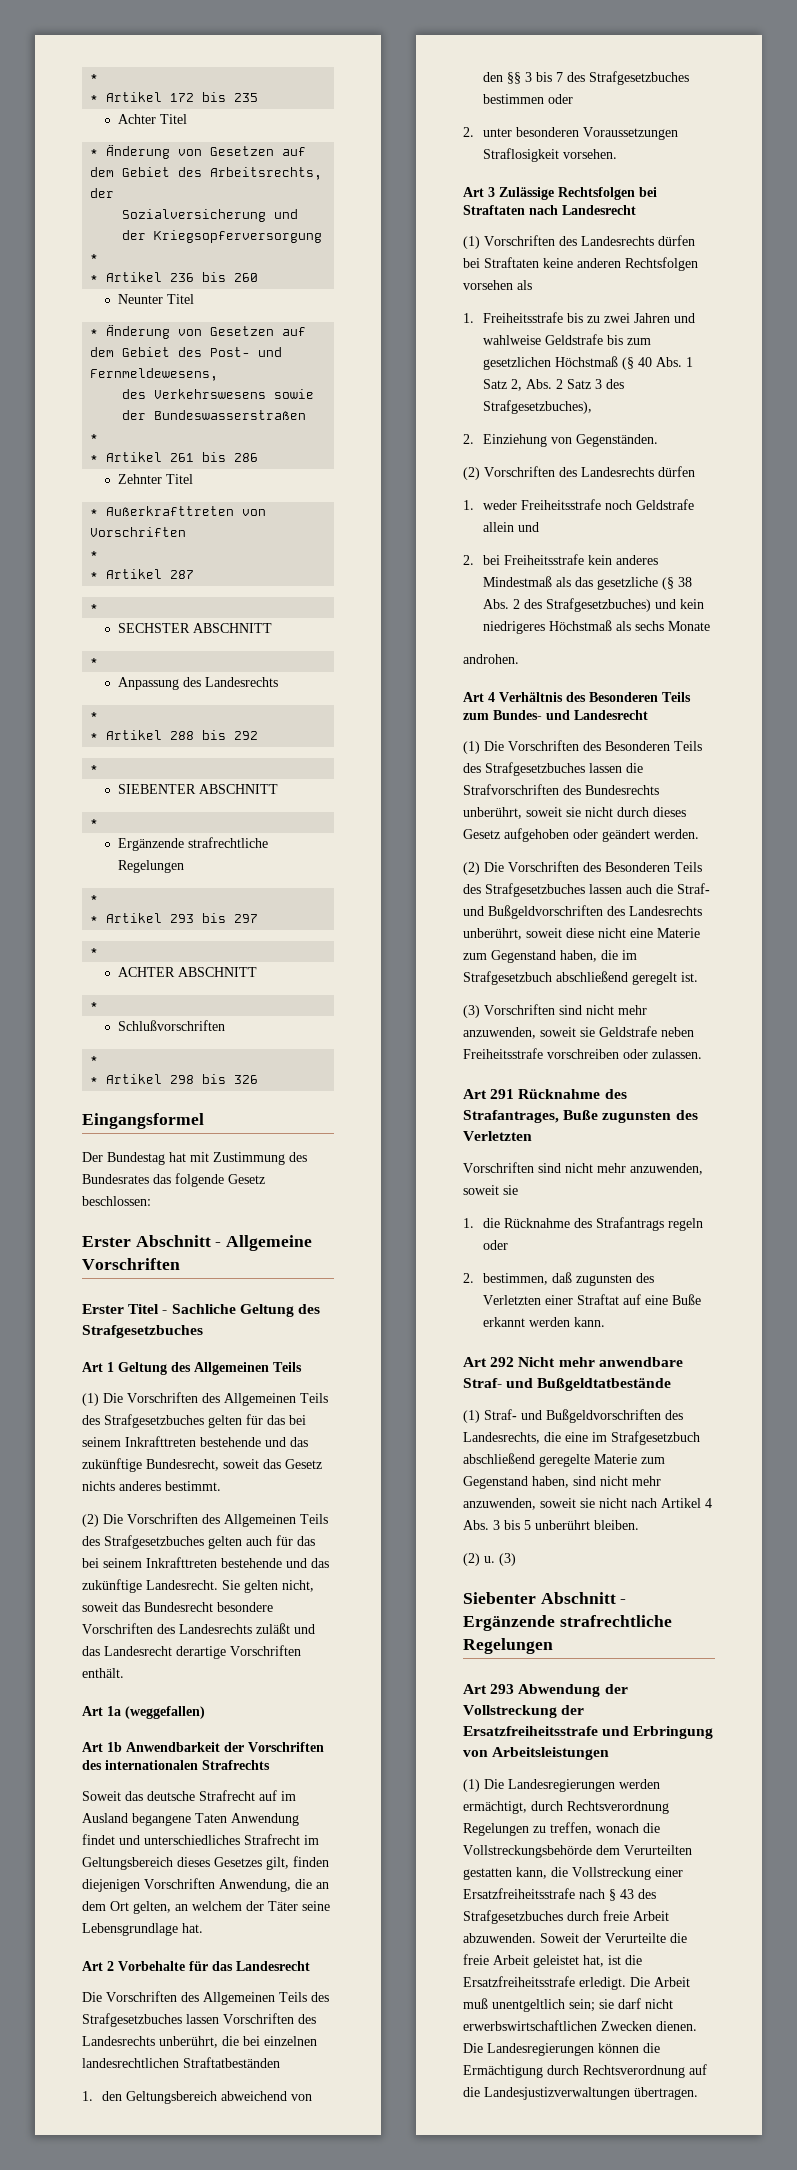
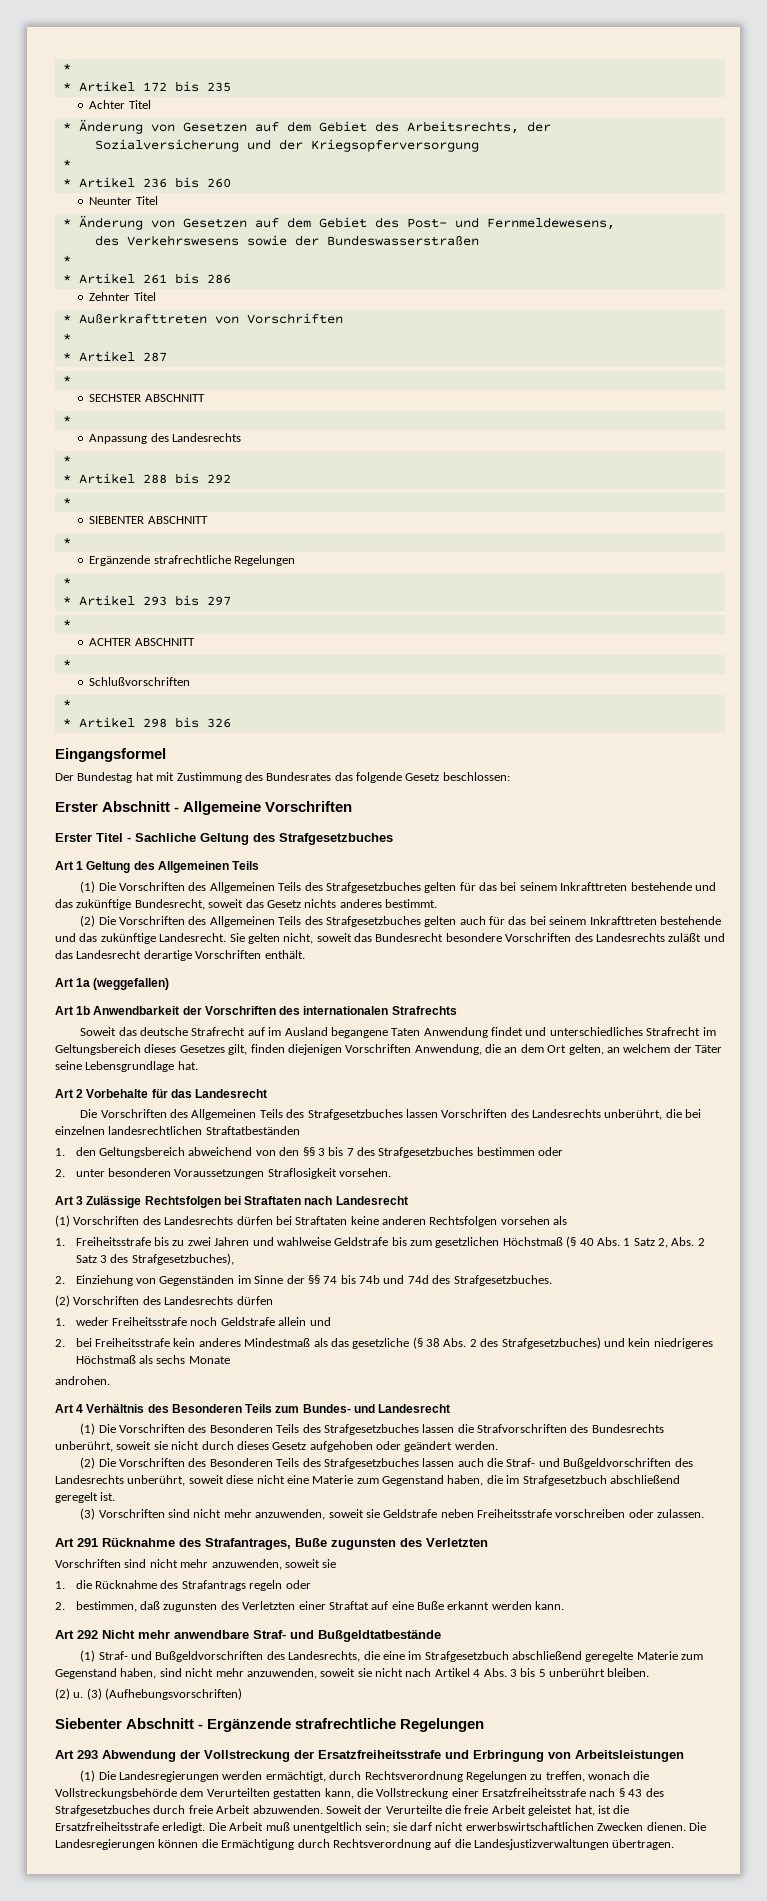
- 2. Einziehung von Gegenständen.
+ 2. Einziehung von Gegenständen im Sinne der §§ 74 bis 74b und 74d des Strafgesetzbuches.
- (2) u. (3)
+ (2) u. (3) (Aufhebungsvorschriften)

